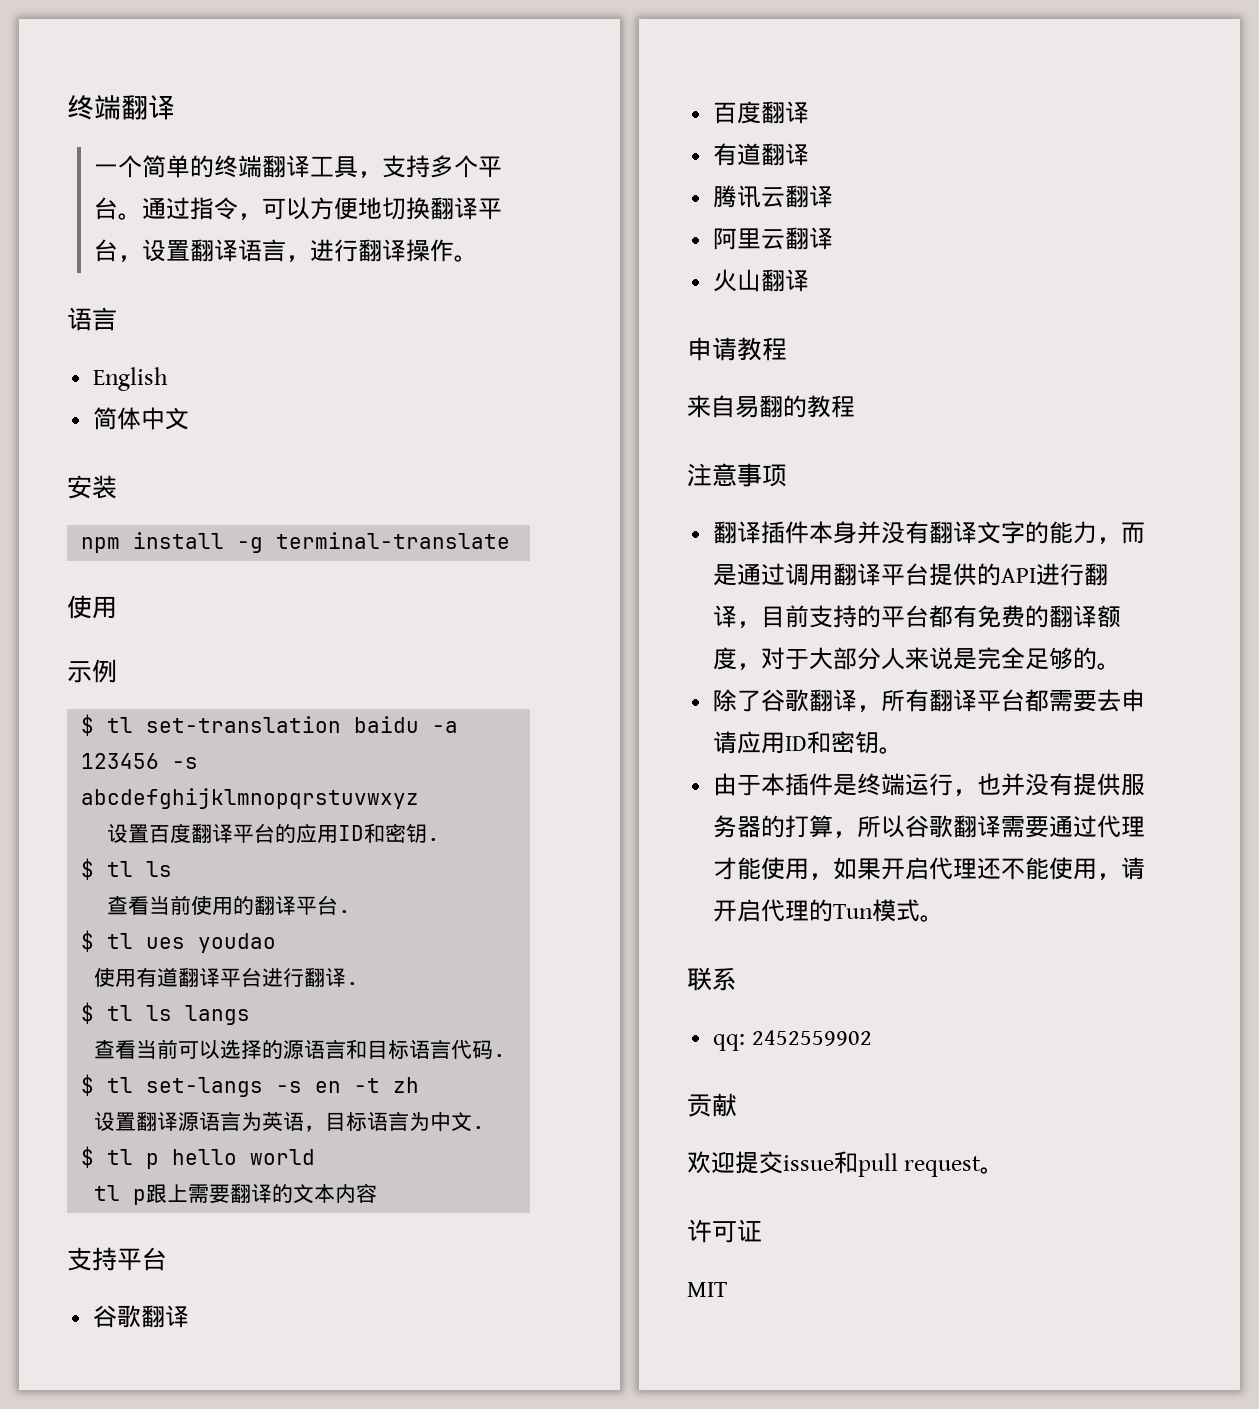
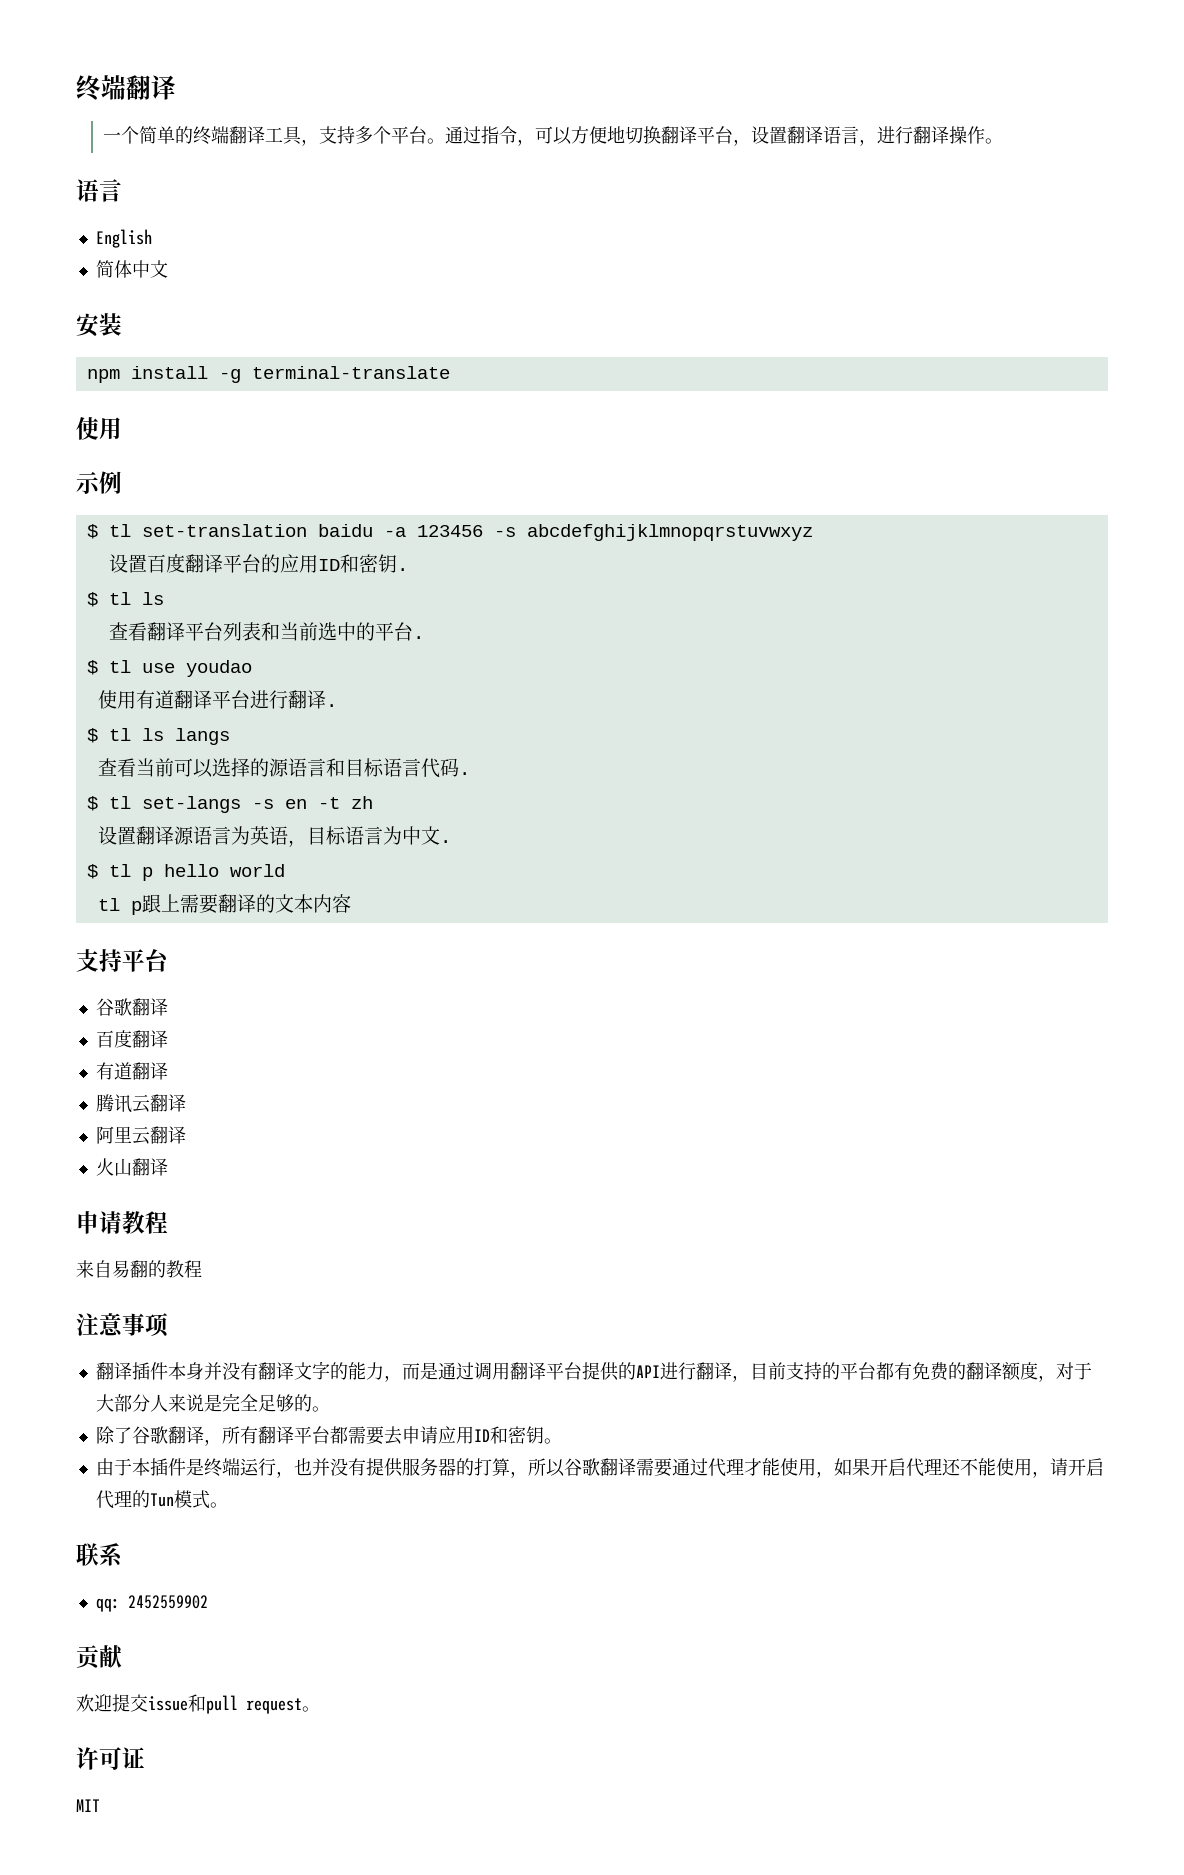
- 查看当前使用的翻译平台.
+ 查看翻译平台列表和当前选中的平台.
- $ tl ues youdao
+ $ tl use youdao

